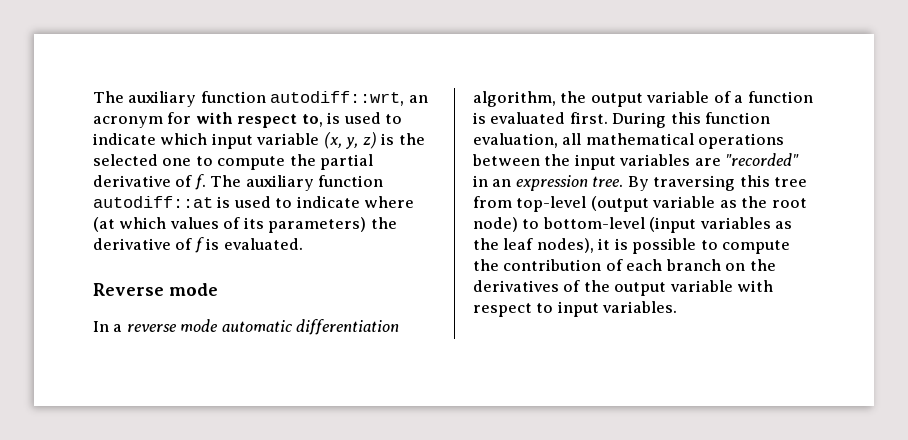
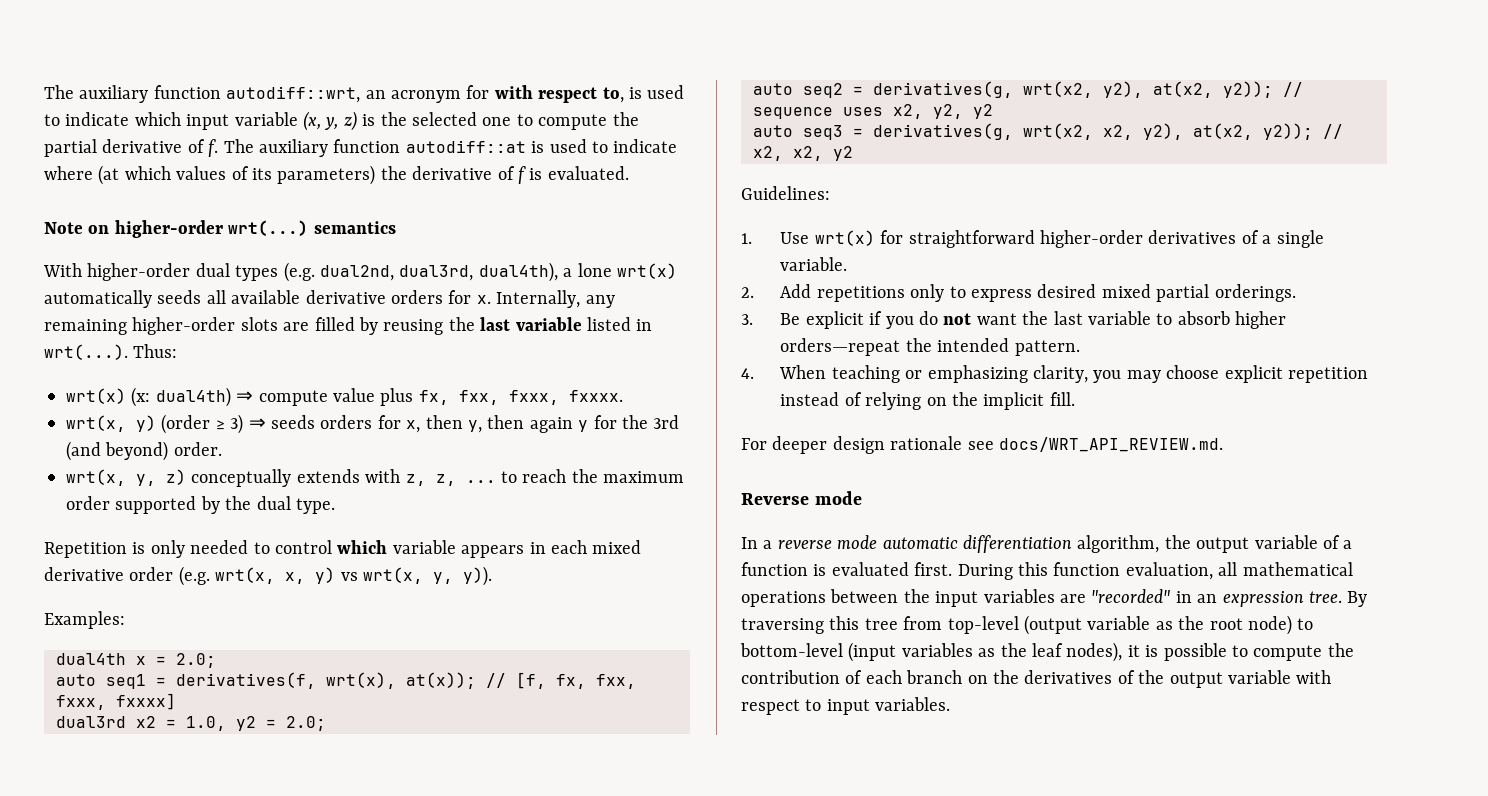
+ Note on higher-order wrt(...) semantics
+ With higher-order dual types (e.g. dual2nd, dual3rd, dual4th), a lone wrt(x) automatically seeds all available derivative orders for x. Internally, any remaining higher-order slots are filled by reusing the last variable listed in wrt(...). Thus:
+ wrt(x) (x: dual4th) ⇒ compute value plus fx, fxx, fxxx, fxxxx.
+ wrt(x, y) (order ≥ 3) ⇒ seeds orders for x, then y, then again y for the 3rd (and beyond) order.
+ wrt(x, y, z) conceptually extends with z, z, ... to reach the maximum order supported by the dual type.
+ Repetition is only needed to control which variable appears in each mixed derivative order (e.g. wrt(x, x, y) vs wrt(x, y, y)).
+ Examples:
+ dual4th x = 2.0;
+ auto seq1 = derivatives(f, wrt(x), at(x)); // [f, fx, fxx, fxxx, fxxxx]
+ dual3rd x2 = 1.0, y2 = 2.0;
+ auto seq2 = derivatives(g, wrt(x2, y2), at(x2, y2)); // sequence uses x2, y2, y2
+ auto seq3 = derivatives(g, wrt(x2, x2, y2), at(x2, y2)); // x2, x2, y2
+ Guidelines:
+ 1. Use wrt(x) for straightforward higher-order derivatives of a single variable.
+ 2. Add repetitions only to express desired mixed partial orderings.
+ 3. Be explicit if you do not want the last variable to absorb higher orders—repeat the intended pattern.
+ 4. When teaching or emphasizing clarity, you may choose explicit repetition instead of relying on the implicit fill.
+ For deeper design rationale see docs/WRT_API_REVIEW.md.

